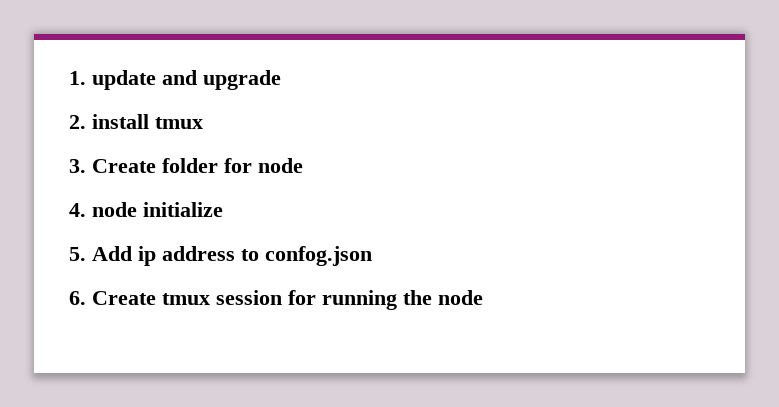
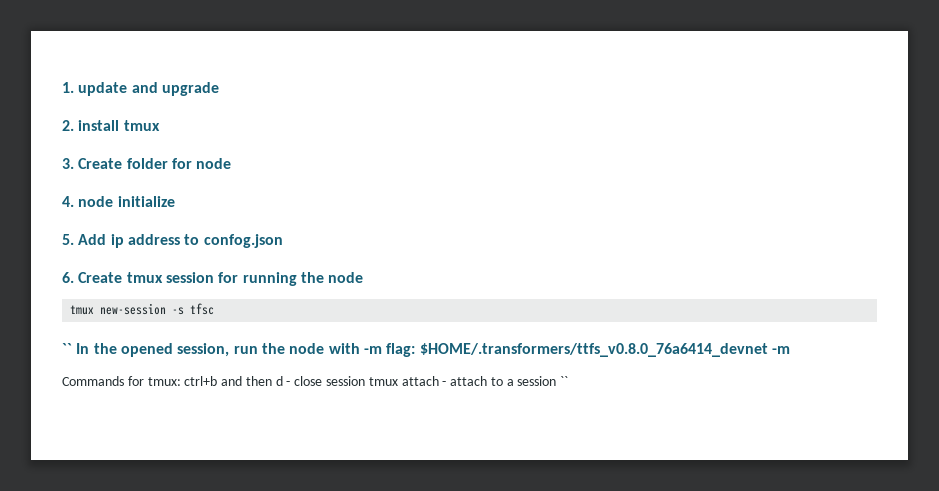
+ tmux new-session -s tfsc
+ `` In the opened session, run the node with -m flag: $HOME/.transformers/ttfs_v0.8.0_76a6414_devnet -m
+ Commands for tmux: ctrl+b and then d - close session tmux attach - attach to a session ``

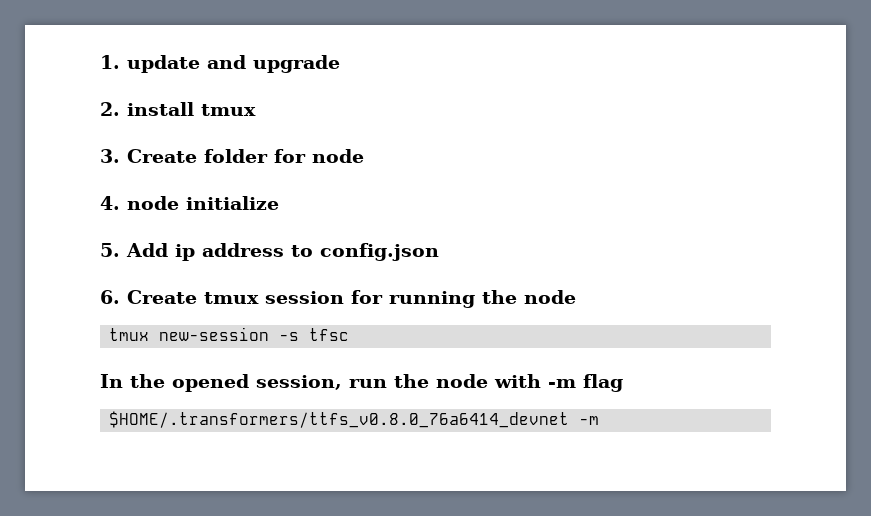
- 5. Add ip address to confog.json
+ 5. Add ip address to config.json
- `` In the opened session, run the node with -m flag: $HOME/.transformers/ttfs_v0.8.0_76a6414_devnet -m
+ In the opened session, run the node with -m flag
+ $HOME/.transformers/ttfs_v0.8.0_76a6414_devnet -m
- Commands for tmux: ctrl+b and then d - close session tmux attach - attach to a session ``

